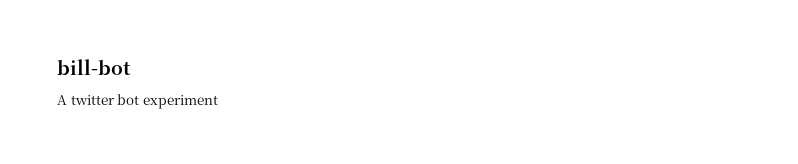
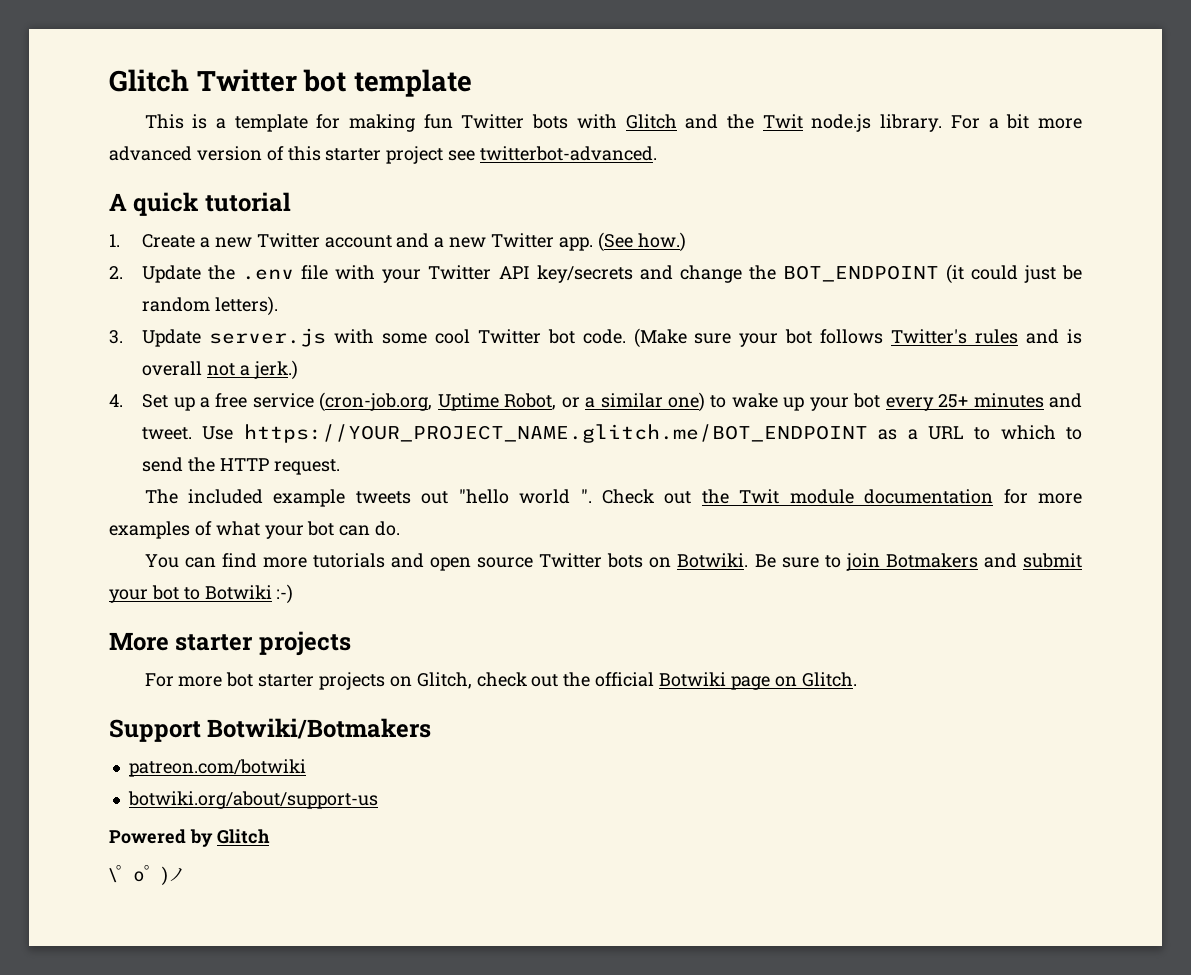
- bill-bot
- A twitter bot experiment
+ Glitch Twitter bot template
+ This is a template for making fun Twitter bots with Glitch and the Twit node.js library. For a bit more advanced version of this starter project see twitterbot-advanced.
+ A quick tutorial
+ 1. Create a new Twitter account and a new Twitter app. (See how.)
+ 2. Update the .env file with your Twitter API key/secrets and change the BOT_ENDPOINT (it could just be random letters).
+ 3. Update server.js with some cool Twitter bot code. (Make sure your bot follows Twitter's rules and is overall not a jerk.)
+ 4. Set up a free service (cron-job.org, Uptime Robot, or a similar one) to wake up your bot every 25+ minutes and tweet. Use https://YOUR_PROJECT_NAME.glitch.me/BOT_ENDPOINT as a URL to which to send the HTTP request.
+ The included example tweets out "hello world ". Check out the Twit module documentation for more examples of what your bot can do.
+ You can find more tutorials and open source Twitter bots on Botwiki. Be sure to join Botmakers and submit your bot to Botwiki :-)
+ More starter projects
+ For more bot starter projects on Glitch, check out the official Botwiki page on Glitch.
+ Support Botwiki/Botmakers
+ patreon.com/botwiki
+ botwiki.org/about/support-us
+ Powered by Glitch
+ \゜o゜)ノ

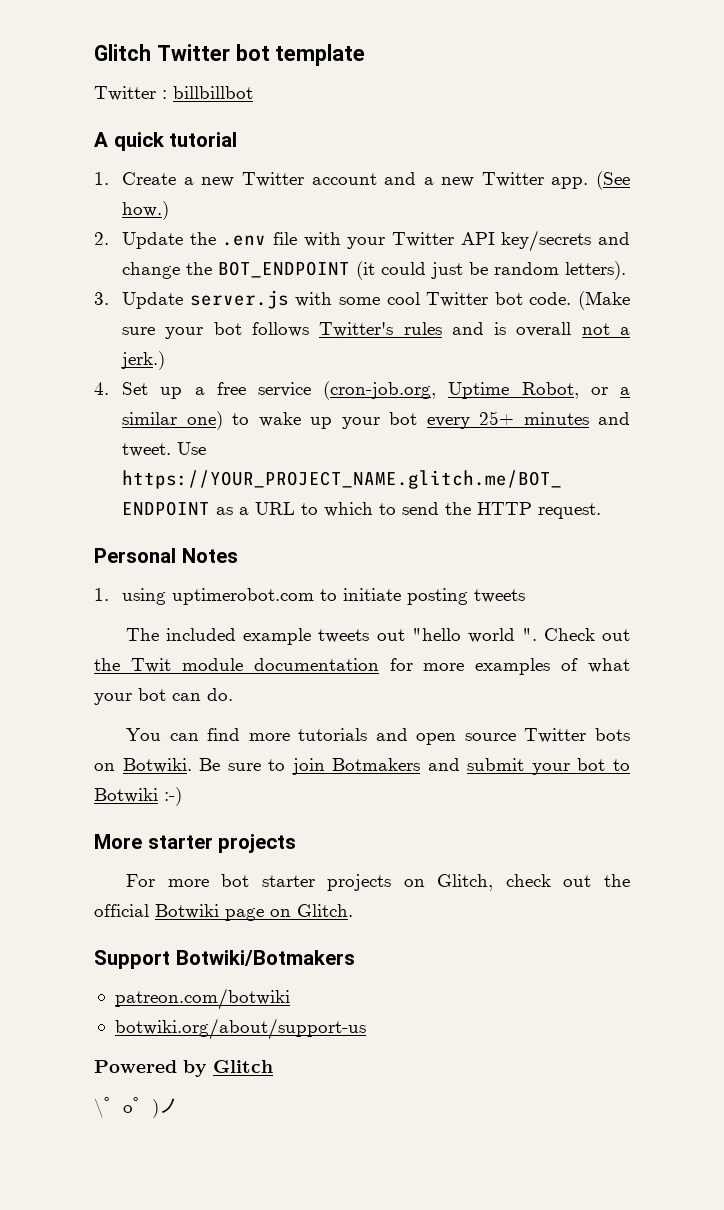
- This is a template for making fun Twitter bots with Glitch and the Twit node.js library. For a bit more advanced version of this starter project see twitterbot-advanced.
+ Twitter : billbillbot
+ Personal Notes
+ 1. using uptimerobot.com to initiate posting tweets

